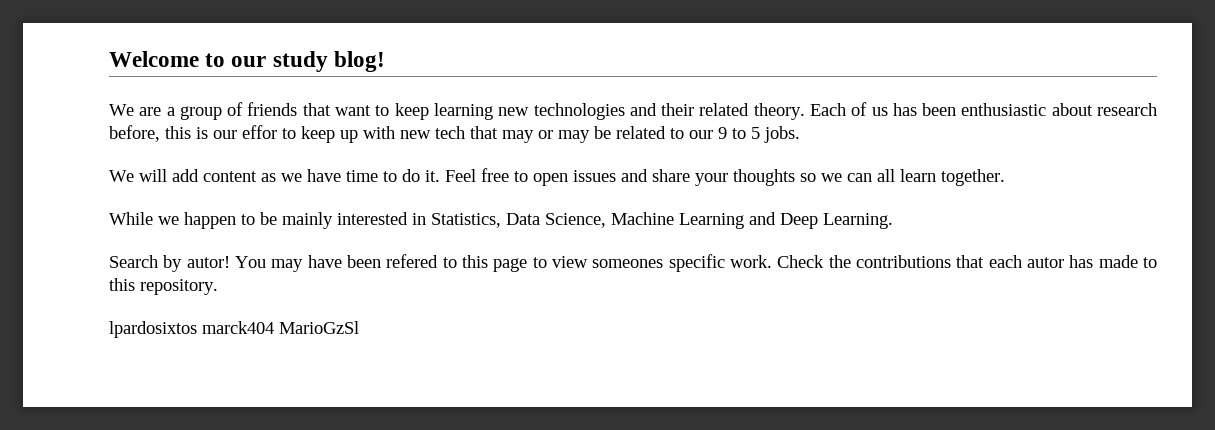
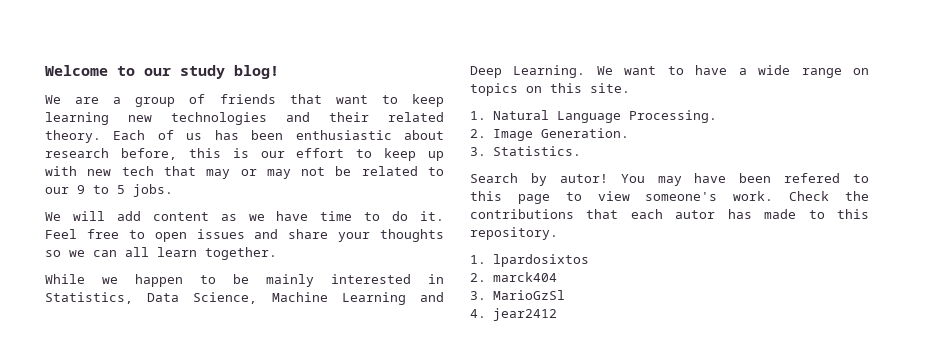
- Each of us has been enthusiastic about research before, this is our effor to keep up with new tech that may or may be related to our 9 to 5 jobs.
+ Each of us has been enthusiastic about research before, this is our effort to keep up with new tech that may or may not be related to our 9 to 5 jobs.
+ We want to have a wide range on topics on this site.
+ 1. Natural Language Processing.
+ 2. Image Generation.
+ 3. Statistics.
- You may have been refered to this page to view someones specific work.
+ You may have been refered to this page to view someone's work.
- lpardosixtos marck404 MarioGzSl
+ 1. lpardosixtos
+ 2. marck404
+ 3. MarioGzSl
+ 4. jear2412

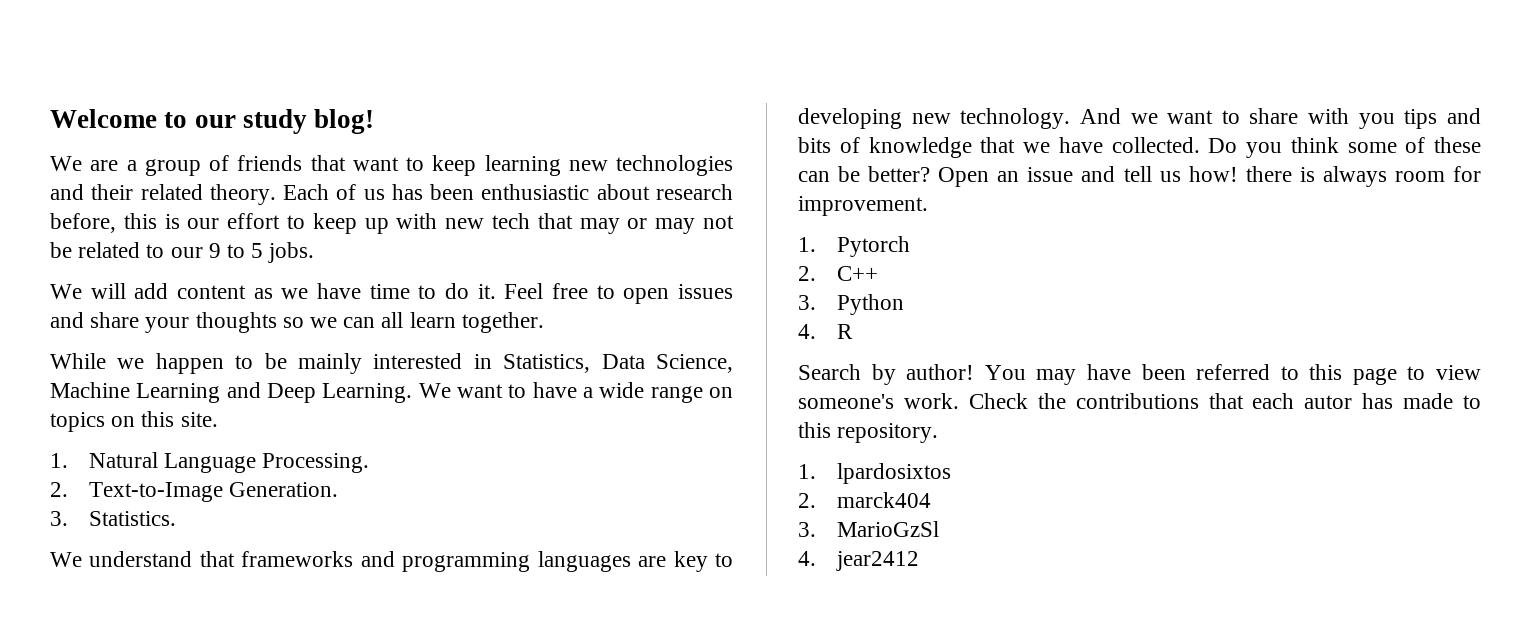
- 2. Image Generation.
+ 2. Text-to-Image Generation.
+ We understand that frameworks and programming languages are key to developing new technology. And we want to share with you tips and bits of knowledge that we have collected. Do you think some of these can be better? Open an issue and tell us how! there is always room for improvement.
+ 1. Pytorch
+ 2. C++
+ 3. Python
+ 4. R
- Search by autor!
+ Search by author!
- You may have been refered to this page to view someone's work.
+ You may have been referred to this page to view someone's work.

